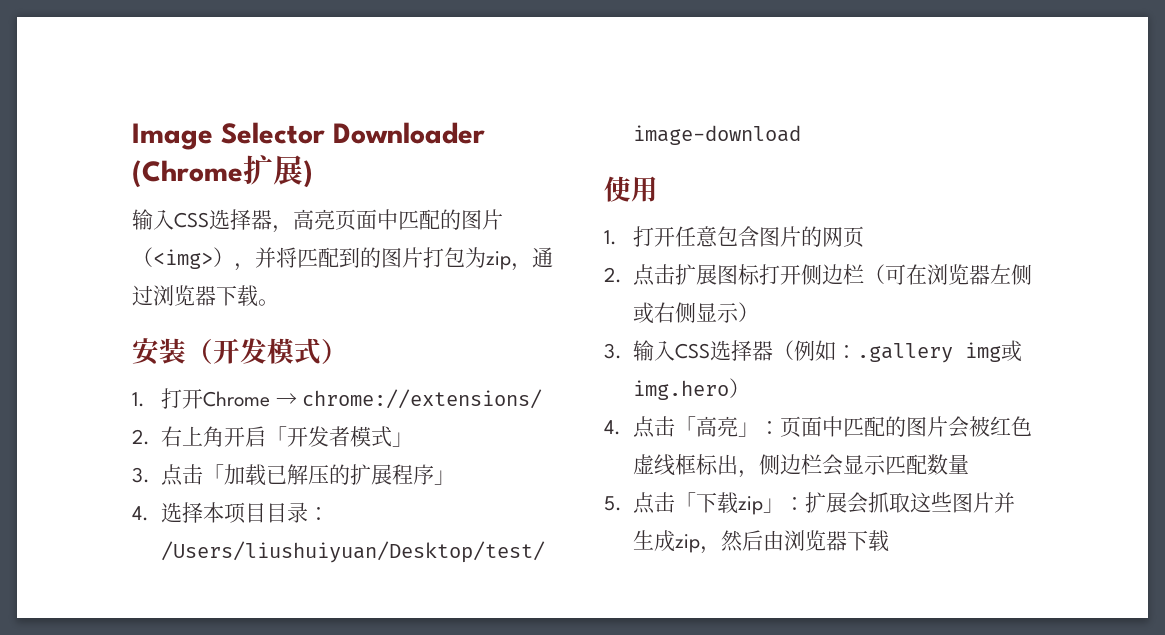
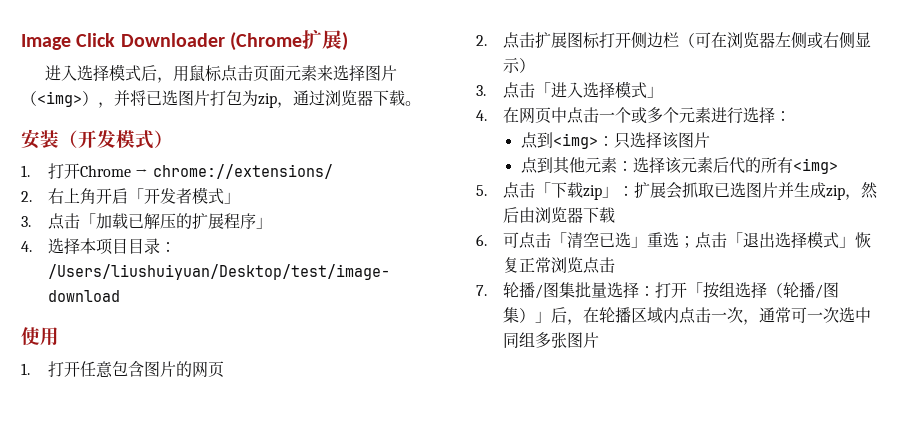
- Image Selector Downloader (Chrome扩展)
+ Image Click Downloader (Chrome扩展)
- 输入CSS选择器，高亮页面中匹配的图片（<img>），并将匹配到的图片打包为zip，通过浏览器下载。
+ 进入选择模式后，用鼠标点击页面元素来选择图片（<img>），并将已选图片打包为zip，通过浏览器下载。
- 3.输入CSS选择器（例如：.gallery img或img.hero）
- 4.点击「高亮」：页面中匹配的图片会被红色虚线框标出，侧边栏会显示匹配数量
+ 3.点击「进入选择模式」
+ 4.在网页中点击一个或多个元素进行选择：
+ 点到<img>：只选择该图片
+ 点到其他元素：选择该元素后代的所有<img>
- 5.点击「下载zip」：扩展会抓取这些图片并生成zip，然后由浏览器下载
+ 5.点击「下载zip」：扩展会抓取已选图片并生成zip，然后由浏览器下载
+ 6.可点击「清空已选」重选；点击「退出选择模式」恢复正常浏览点击
+ 7.轮播/图集批量选择：打开「按组选择（轮播/图集）」后，在轮播区域内点击一次，通常可一次选中同组多张图片

